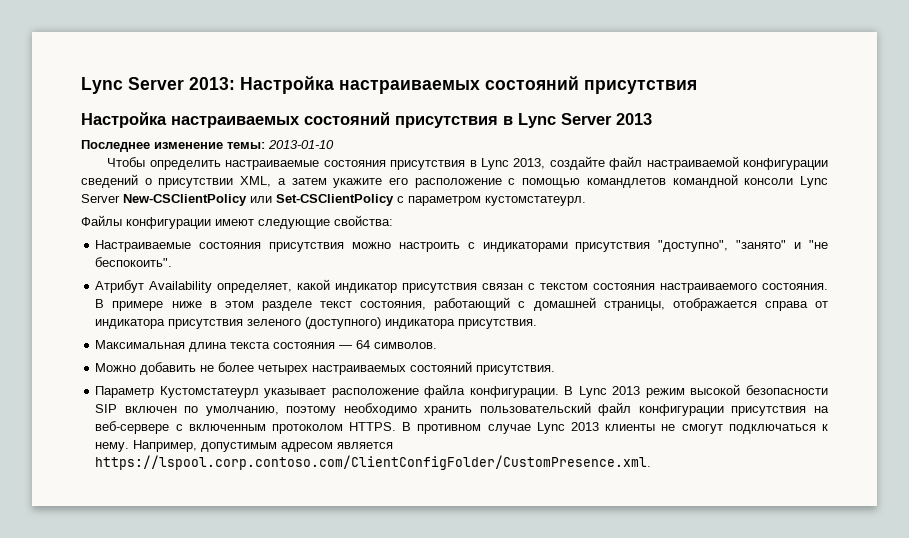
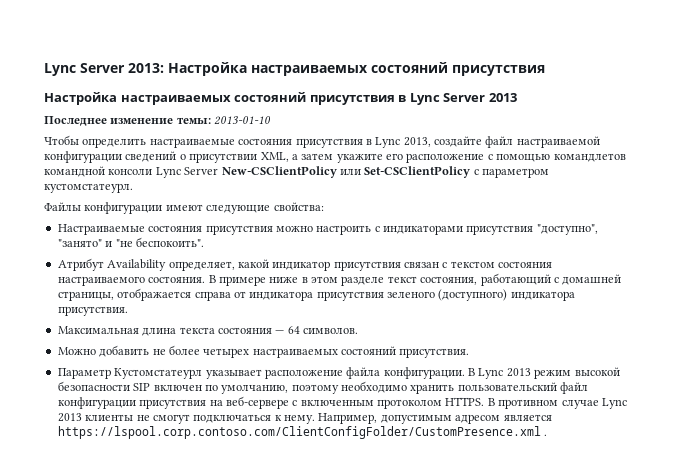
- Например, допустимым адресом является https://lspool.corp.contoso.com/ClientConfigFolder/CustomPresence.xml.
+ Например, допустимым адресом является https://lspool.corp.contoso.com/ClientConfigFolder/CustomPresence.xml .

